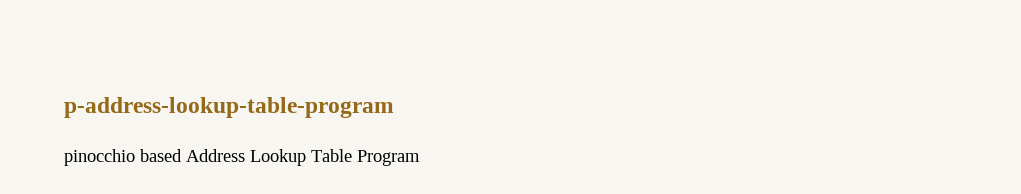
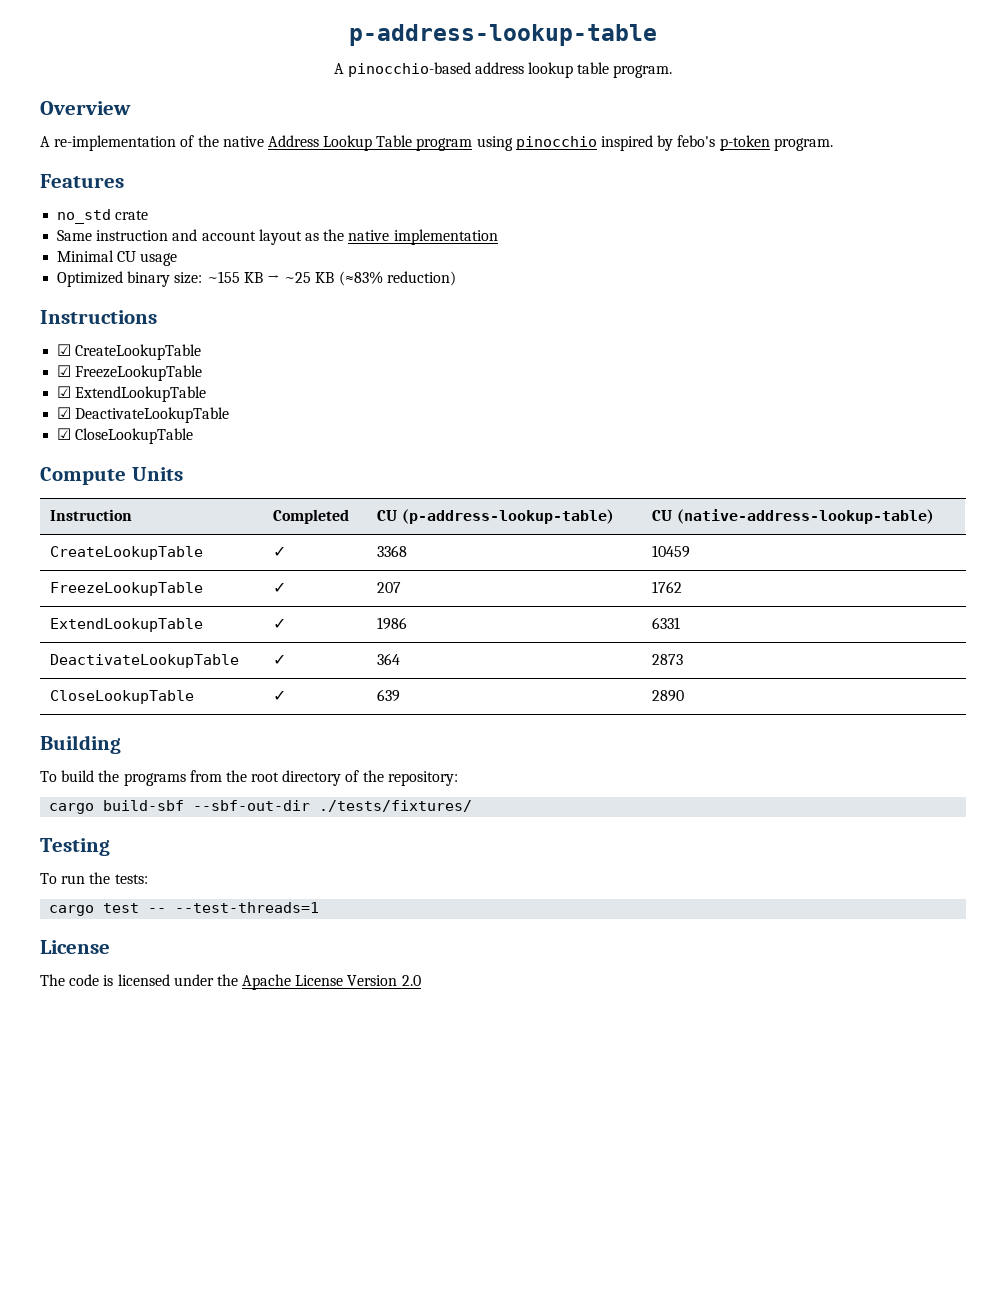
- p-address-lookup-table-program
- pinocchio based Address Lookup Table Program
+ p-address-lookup-table
+ A pinocchio-based address lookup table program.
+ Overview
+ A re-implementation of the native Address Lookup Table program using pinocchio inspired by febo's p-token program.
+ Features
+ no_std crate
+ Same instruction and account layout as the native implementation
+ Minimal CU usage
+ Optimized binary size: ~155 KB → ~25 KB (≈83% reduction)
+ Instructions
+ ☑ CreateLookupTable
+ ☑ FreezeLookupTable
+ ☑ ExtendLookupTable
+ ☑ DeactivateLookupTable
+ ☑ CloseLookupTable
+ Compute Units
+ Instruction | Completed | CU (p-address-lookup-table) | CU (native-address-lookup-table)
+ CreateLookupTable | ✓ | 3368 | 10459
+ FreezeLookupTable | ✓ | 207 | 1762
+ ExtendLookupTable | ✓ | 1986 | 6331
+ DeactivateLookupTable | ✓ | 364 | 2873
+ CloseLookupTable | ✓ | 639 | 2890
+ Building
+ To build the programs from the root directory of the repository:
+ cargo build-sbf --sbf-out-dir ./tests/fixtures/
+ Testing
+ To run the tests:
+ cargo test -- --test-threads=1
+ License
+ The code is licensed under the Apache License Version 2.0

